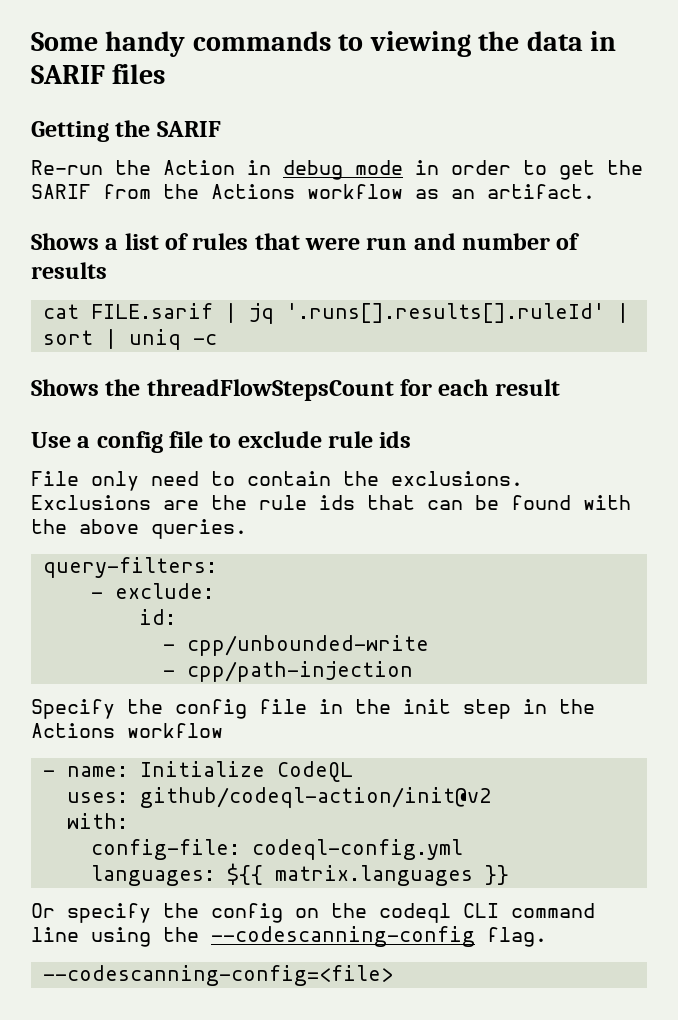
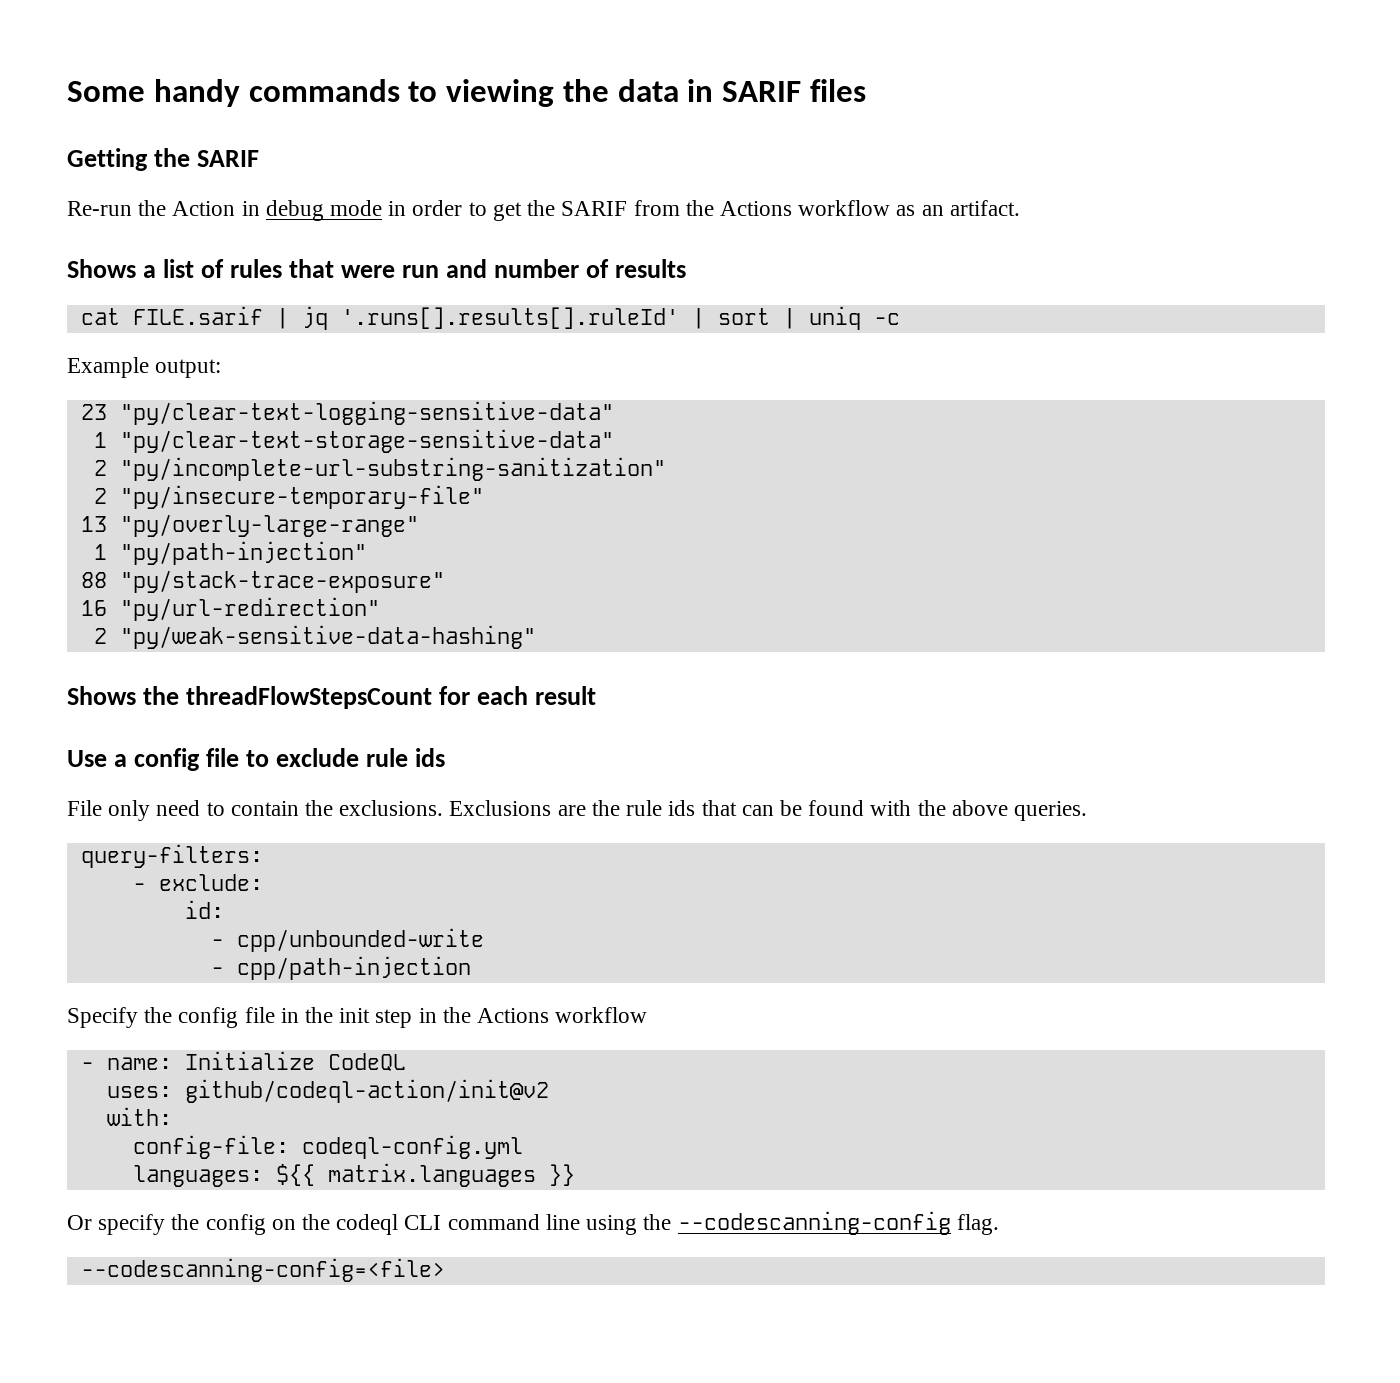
+ Example output:
+ 23 "py/clear-text-logging-sensitive-data"
+ 1 "py/clear-text-storage-sensitive-data"
+ 2 "py/incomplete-url-substring-sanitization"
+ 2 "py/insecure-temporary-file"
+ 13 "py/overly-large-range"
+ 1 "py/path-injection"
+ 88 "py/stack-trace-exposure"
+ 16 "py/url-redirection"
+ 2 "py/weak-sensitive-data-hashing"

